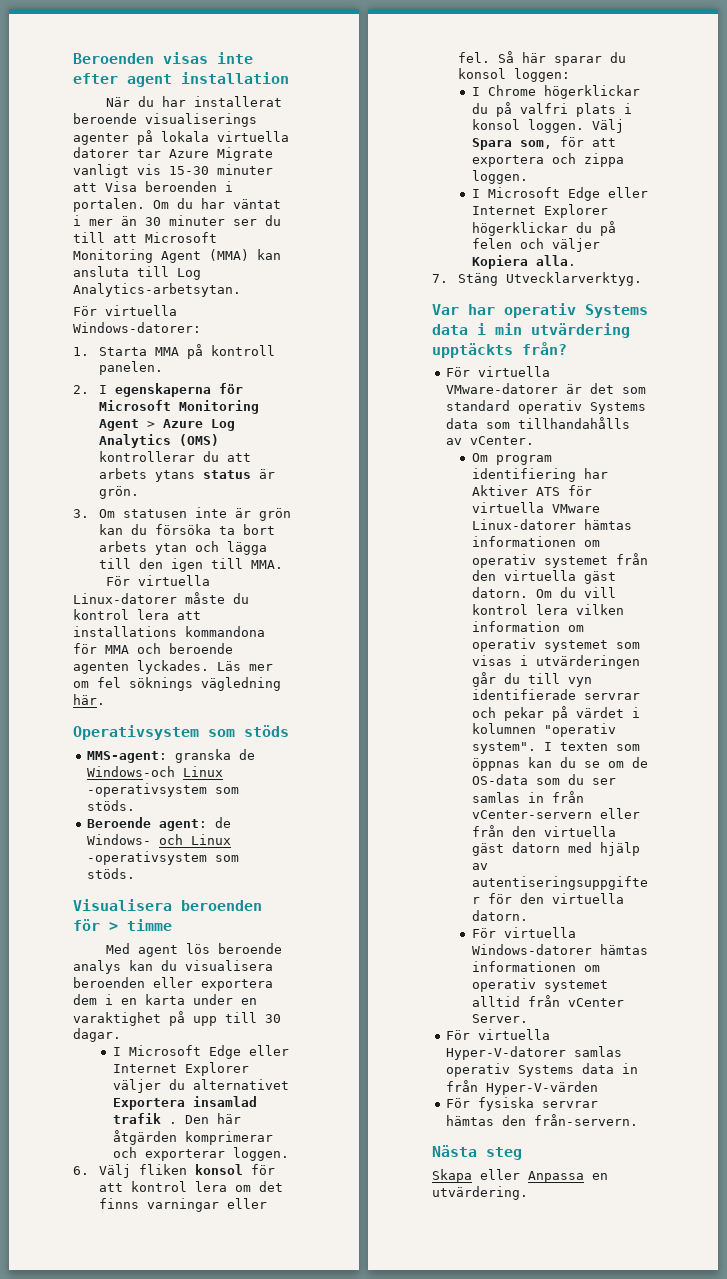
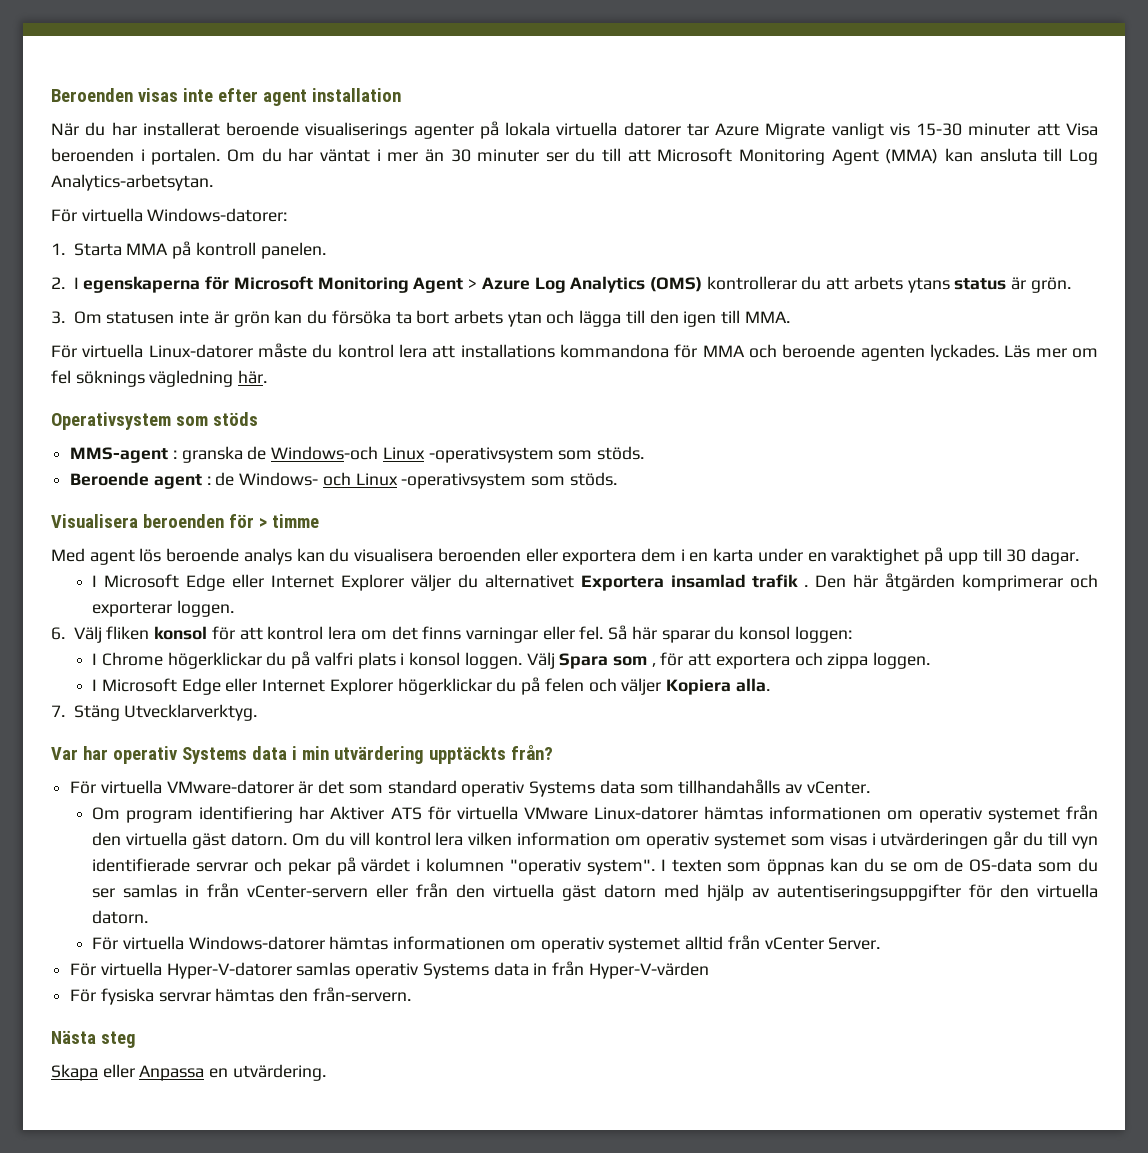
- MMS-agent: granska de Windows-och Linux -operativsystem som stöds.
+ MMS-agent : granska de Windows-och Linux -operativsystem som stöds.
- Beroende agent: de Windows- och Linux -operativsystem som stöds.
+ Beroende agent : de Windows- och Linux -operativsystem som stöds.
- Välj Spara som, för att exportera och zippa loggen.
+ Välj Spara som , för att exportera och zippa loggen.

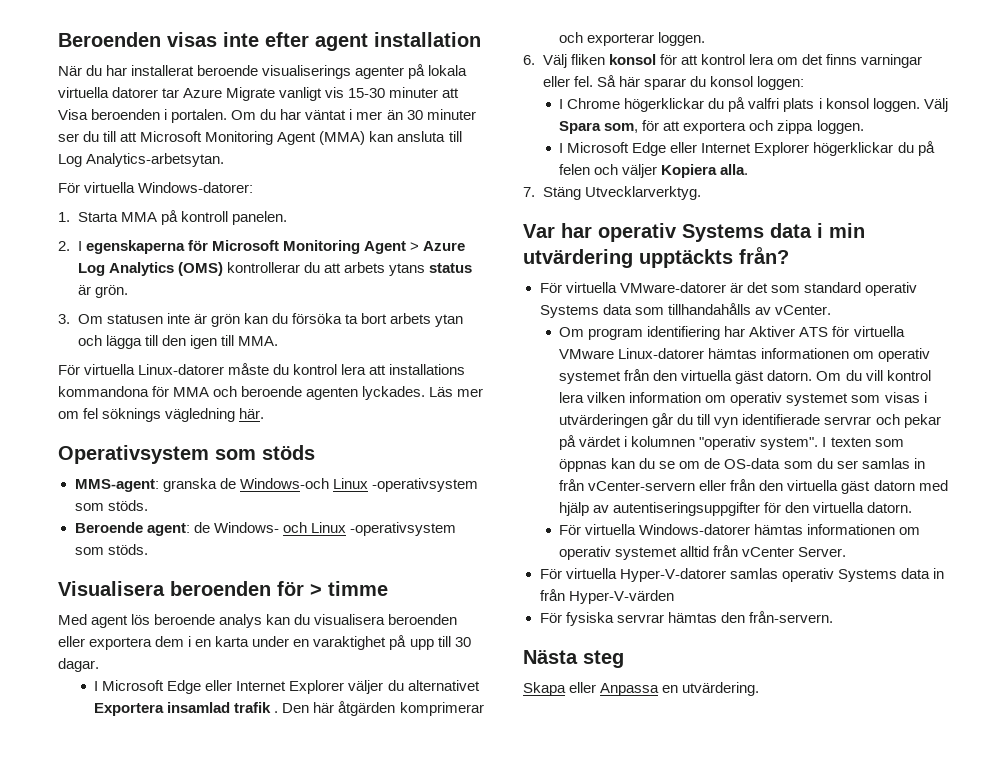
- MMS-agent : granska de Windows-och Linux -operativsystem som stöds.
+ MMS-agent: granska de Windows-och Linux -operativsystem som stöds.
- Beroende agent : de Windows- och Linux -operativsystem som stöds.
+ Beroende agent: de Windows- och Linux -operativsystem som stöds.
- Välj Spara som , för att exportera och zippa loggen.
+ Välj Spara som, för att exportera och zippa loggen.

